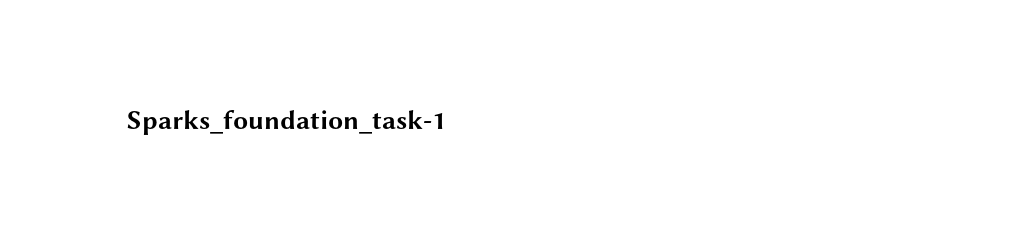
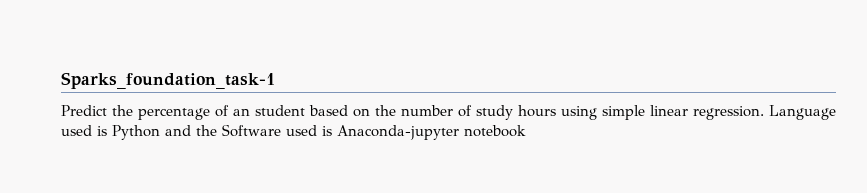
+ Predict the percentage of an student based on the number of study hours using simple linear regression. Language used is Python and the Software used is Anaconda-jupyter notebook

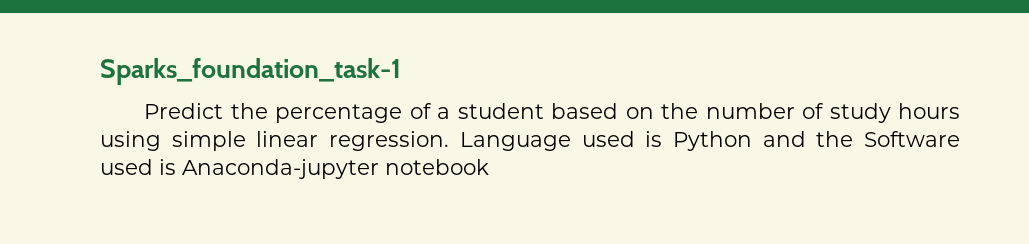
- Predict the percentage of an student based on the number of study hours using simple linear regression.
+ Predict the percentage of a student based on the number of study hours using simple linear regression.

